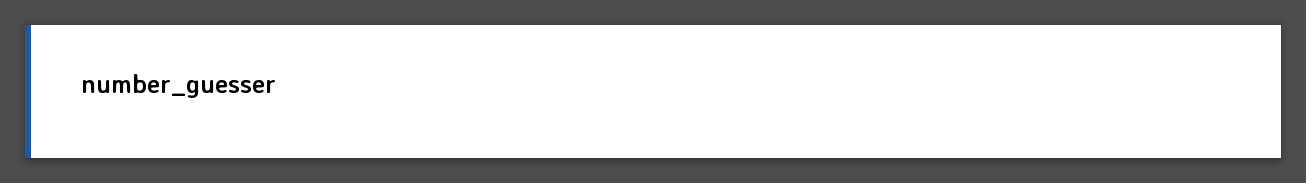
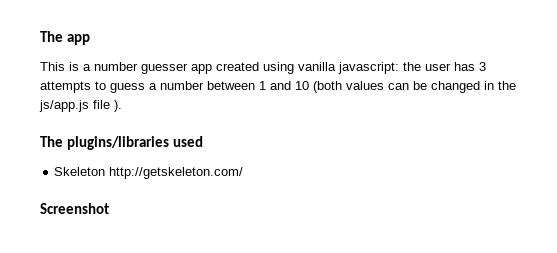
- number_guesser
+ The app
+ This is a number guesser app created using vanilla javascript: the user has 3 attempts to guess a number between 1 and 10 (both values can be changed in the js/app.js file ).
+ The plugins/libraries used
+ Skeleton http://getskeleton.com/
+ Screenshot

